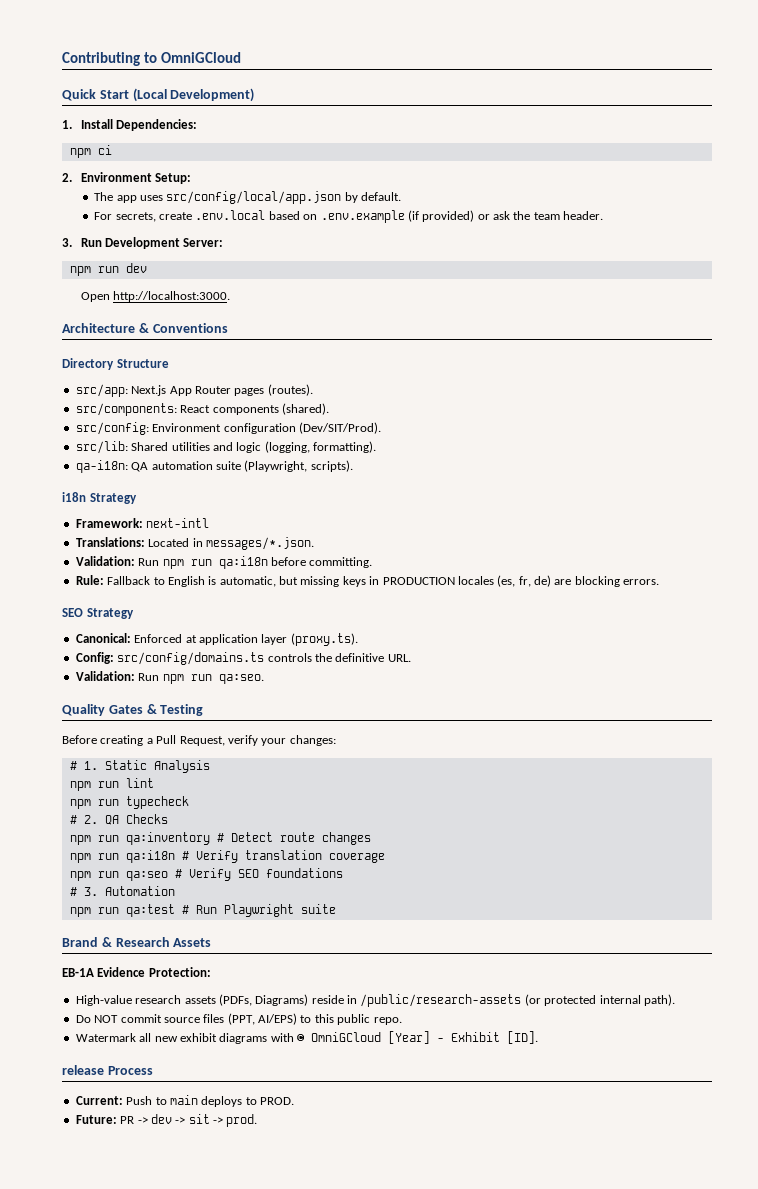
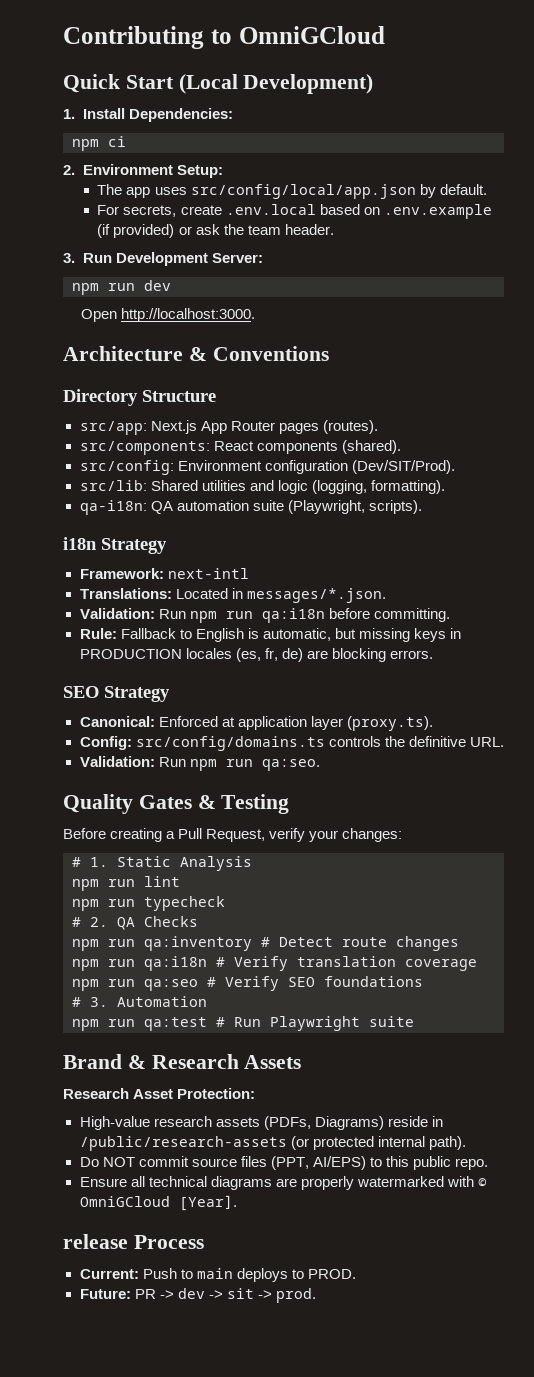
- EB-1A Evidence Protection:
+ Research Asset Protection:
- Watermark all new exhibit diagrams with © OmniGCloud [Year] - Exhibit [ID].
+ Ensure all technical diagrams are properly watermarked with © OmniGCloud [Year].

